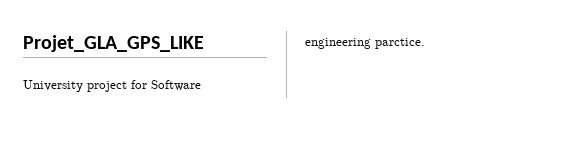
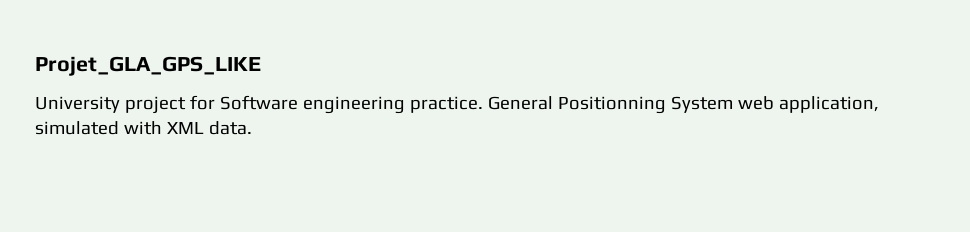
- University project for Software engineering parctice.
+ University project for Software engineering practice. General Positionning System web application, simulated with XML data.

